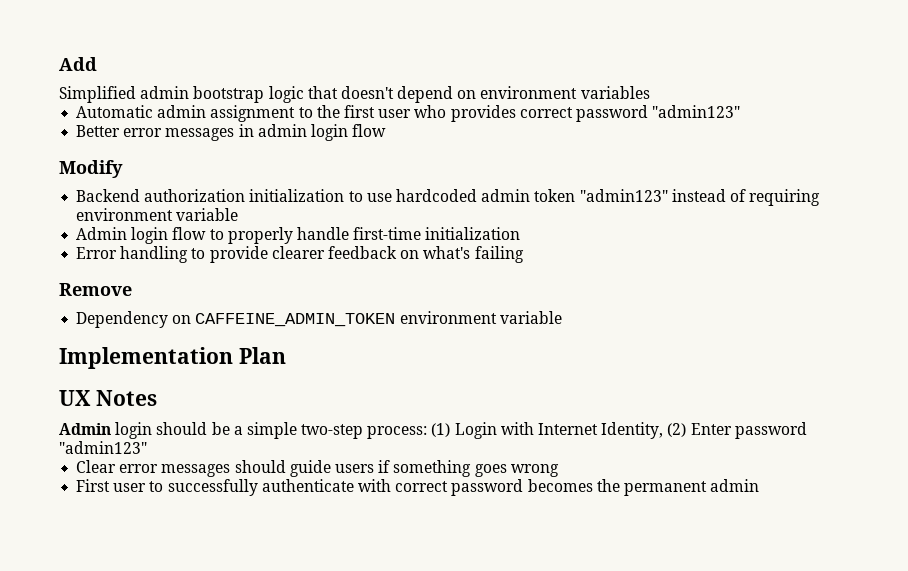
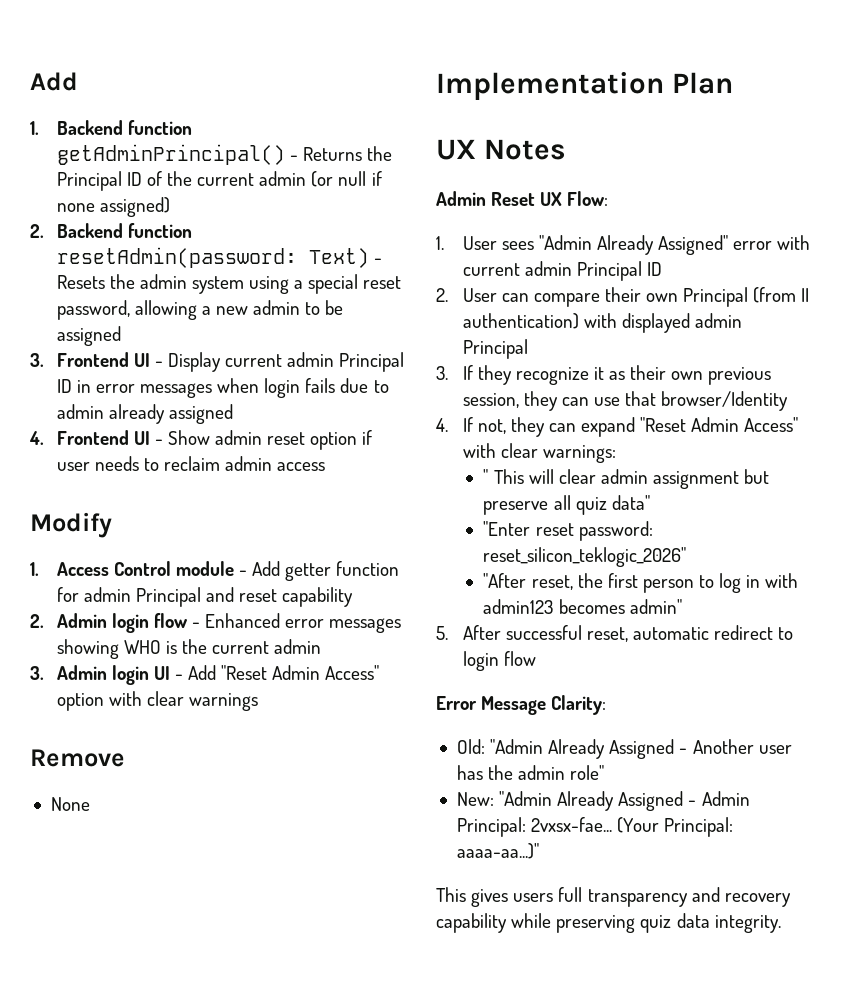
- Simplified admin bootstrap logic that doesn't depend on environment variables
- Automatic admin assignment to the first user who provides correct password "admin123"
- Better error messages in admin login flow
+ 1. Backend function getAdminPrincipal() - Returns the Principal ID of the current admin (or null if none assigned)
+ 2. Backend function resetAdmin(password: Text) - Resets the admin system using a special reset password, allowing a new admin to be assigned
+ 3. Frontend UI - Display current admin Principal ID in error messages when login fails due to admin already assigned
+ 4. Frontend UI - Show admin reset option if user needs to reclaim admin access
  Modify
- Backend authorization initialization to use hardcoded admin token "admin123" instead of requiring environment variable
- Admin login flow to properly handle first-time initialization
- Error handling to provide clearer feedback on what's failing
+ 1. Access Control module - Add getter function for admin Principal and reset capability
+ 2. Admin login flow - Enhanced error messages showing WHO is the current admin
+ 3. Admin login UI - Add "Reset Admin Access" option with clear warnings
  Remove
- Dependency on CAFFEINE_ADMIN_TOKEN environment variable
+ None
- Admin login should be a simple two-step process: (1) Login with Internet Identity, (2) Enter password "admin123"
- Clear error messages should guide users if something goes wrong
- First user to successfully authenticate with correct password becomes the permanent admin
+ Admin Reset UX Flow:
+ 1. User sees "Admin Already Assigned" error with current admin Principal ID
+ 2. User can compare their own Principal (from II authentication) with displayed admin Principal
+ 3. If they recognize it as their own previous session, they can use that browser/Identity
+ 4. If not, they can expand "Reset Admin Access" with clear warnings:
+ " This will clear admin assignment but preserve all quiz data"
+ "Enter reset password: reset_silicon_teklogic_2026"
+ "After reset, the first person to log in with admin123 becomes admin"
+ 5. After successful reset, automatic redirect to login flow
+ Error Message Clarity:
+ Old: "Admin Already Assigned - Another user has the admin role"
+ New: "Admin Already Assigned - Admin Principal: 2vxsx-fae... (Your Principal: aaaa-aa...)"
+ This gives users full transparency and recovery capability while preserving quiz data integrity.

